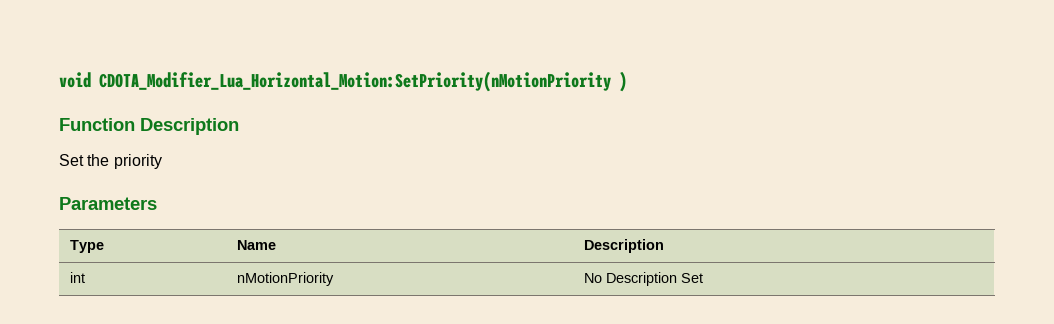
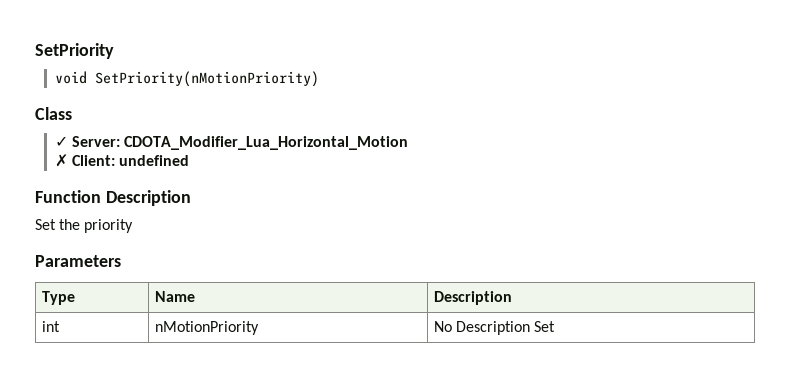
- void CDOTA_Modifier_Lua_Horizontal_Motion:SetPriority(nMotionPriority )
+ SetPriority
+ void SetPriority(nMotionPriority)
+ Class
+ ✓ Server: CDOTA_Modifier_Lua_Horizontal_Motion
+ ✗ Client: undefined

